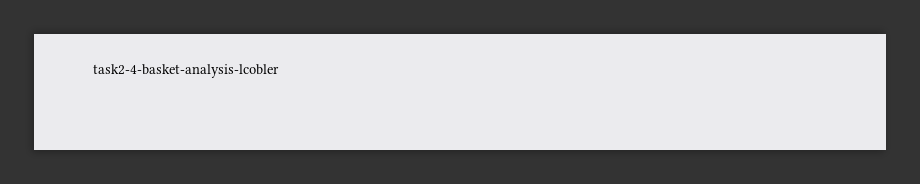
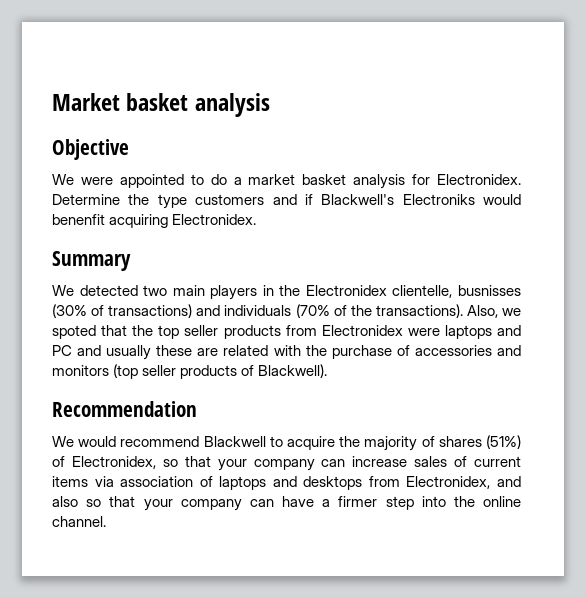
- task2-4-basket-analysis-lcobler
+ Market basket analysis
+ Objective
+ We were appointed to do a market basket analysis for Electronidex. Determine the type customers and if Blackwell's Electroniks would benenfit acquiring Electronidex.
+ Summary
+ We detected two main players in the Electronidex clientelle, busnisses (30% of transactions) and individuals (70% of the transactions). Also, we spoted that the top seller products from Electronidex were laptops and PC and usually these are related with the purchase of accessories and monitors (top seller products of Blackwell).
+ Recommendation
+ We would recommend Blackwell to acquire the majority of shares (51%) of Electronidex, so that your company can increase sales of current items via association of laptops and desktops from Electronidex, and also so that your company can have a firmer step into the online channel.

